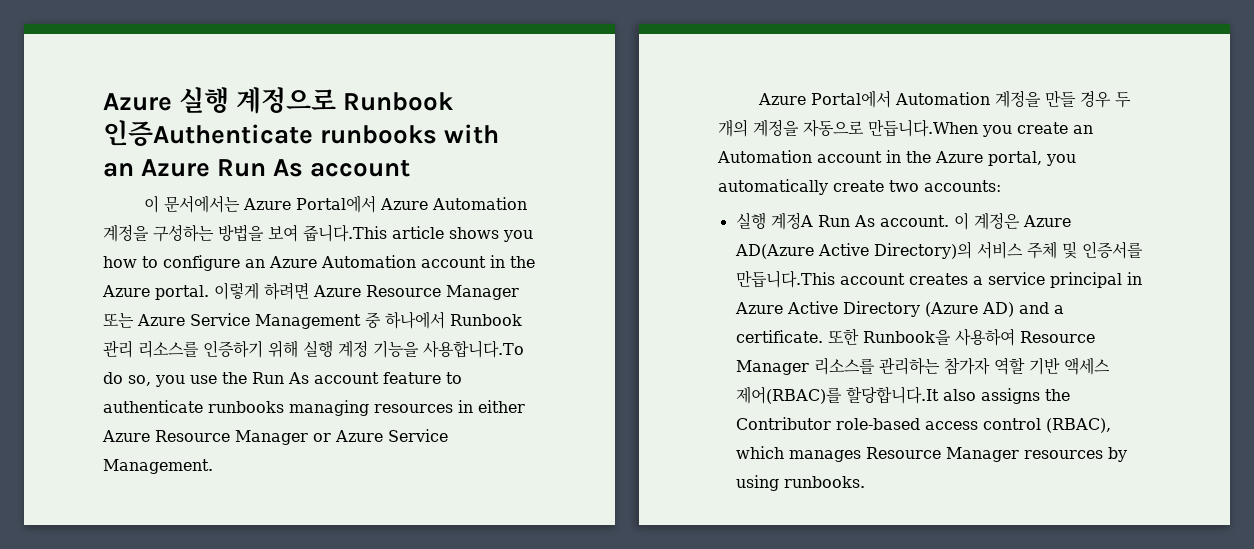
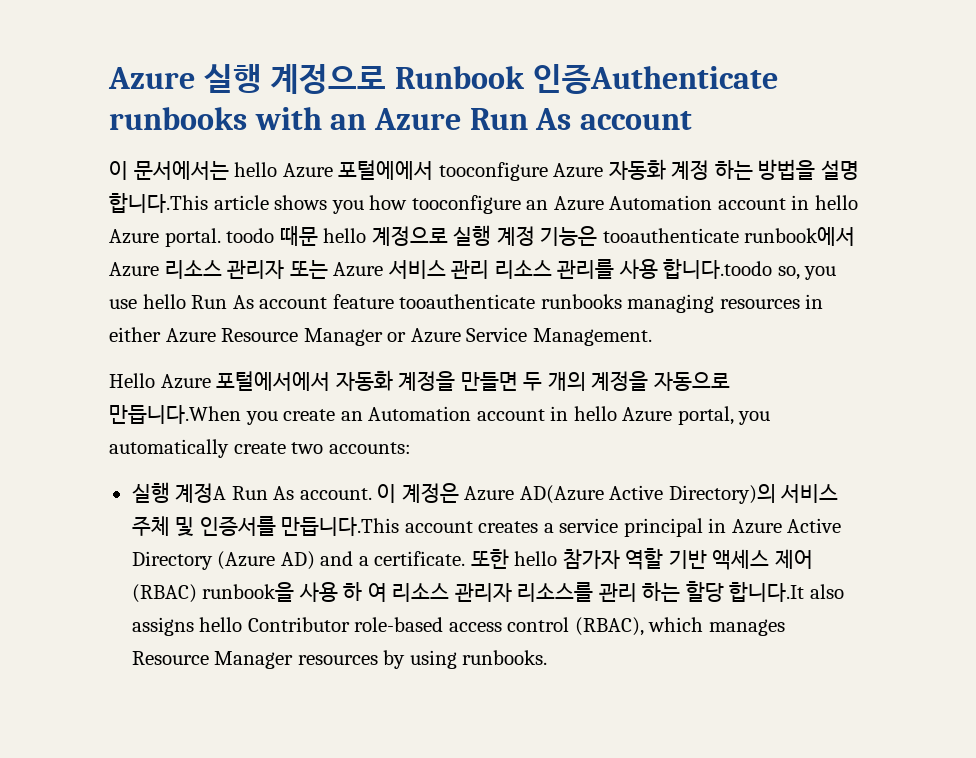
- 이 문서에서는 Azure Portal에서 Azure Automation 계정을 구성하는 방법을 보여 줍니다.This article shows you how to configure an Azure Automation account in the Azure portal. 이렇게 하려면 Azure Resource Manager 또는 Azure Service Management 중 하나에서 Runbook 관리 리소스를 인증하기 위해 실행 계정 기능을 사용합니다.To do so, you use the Run As account feature to authenticate runbooks managing resources in either Azure Resource Manager or Azure Service Management.
+ 이 문서에서는 hello Azure 포털에에서 tooconfigure Azure 자동화 계정 하는 방법을 설명 합니다.This article shows you how tooconfigure an Azure Automation account in hello Azure portal. toodo 때문 hello 계정으로 실행 계정 기능은 tooauthenticate runbook에서 Azure 리소스 관리자 또는 Azure 서비스 관리 리소스 관리를 사용 합니다.toodo so, you use hello Run As account feature tooauthenticate runbooks managing resources in either Azure Resource Manager or Azure Service Management.
- Azure Portal에서 Automation 계정을 만들 경우 두 개의 계정을 자동으로 만듭니다.When you create an Automation account in the Azure portal, you automatically create two accounts:
+ Hello Azure 포털에서에서 자동화 계정을 만들면 두 개의 계정을 자동으로 만듭니다.When you create an Automation account in hello Azure portal, you automatically create two accounts:
- 또한 Runbook을 사용하여 Resource Manager 리소스를 관리하는 참가자 역할 기반 액세스 제어(RBAC)를 할당합니다.It also assigns the Contributor role-based access control (RBAC), which manages Resource Manager resources by using runbooks.
+ 또한 hello 참가자 역할 기반 액세스 제어 (RBAC) runbook을 사용 하 여 리소스 관리자 리소스를 관리 하는 할당 합니다.It also assigns hello Contributor role-based access control (RBAC), which manages Resource Manager resources by using runbooks.

